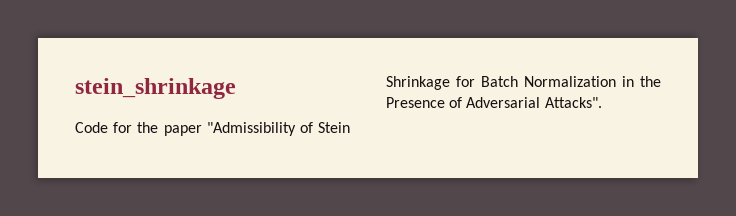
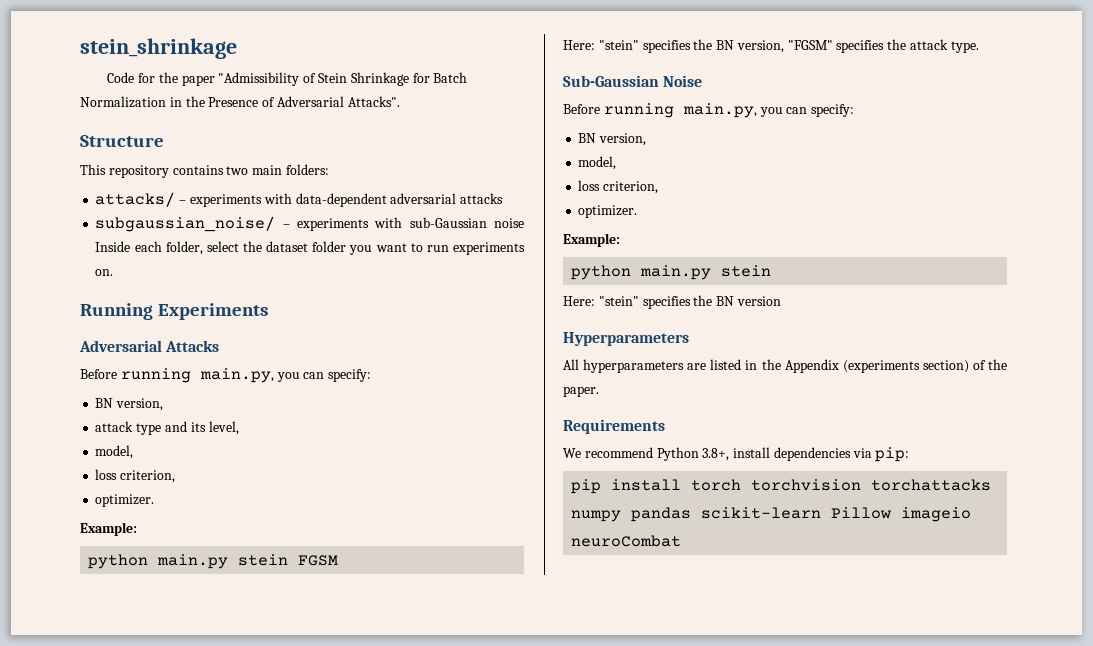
+ Structure
+ This repository contains two main folders:
+ attacks/ – experiments with data-dependent adversarial attacks
+ subgaussian_noise/ – experiments with sub-Gaussian noise Inside each folder, select the dataset folder you want to run experiments on.
+ Running Experiments
+ Adversarial Attacks
+ Before running main.py, you can specify:
+ BN version,
+ attack type and its level,
+ model,
+ loss criterion,
+ optimizer.
+ Example:
+ python main.py stein FGSM
+ Here: "stein" specifies the BN version, "FGSM" specifies the attack type.
+ Sub-Gaussian Noise
+ Before running main.py, you can specify:
+ BN version,
+ model,
+ loss criterion,
+ optimizer.
+ Example:
+ python main.py stein
+ Here: "stein" specifies the BN version
+ Hyperparameters
+ All hyperparameters are listed in the Appendix (experiments section) of the paper.
+ Requirements
+ We recommend Python 3.8+, install dependencies via pip:
+ pip install torch torchvision torchattacks numpy pandas scikit-learn Pillow imageio neuroCombat

